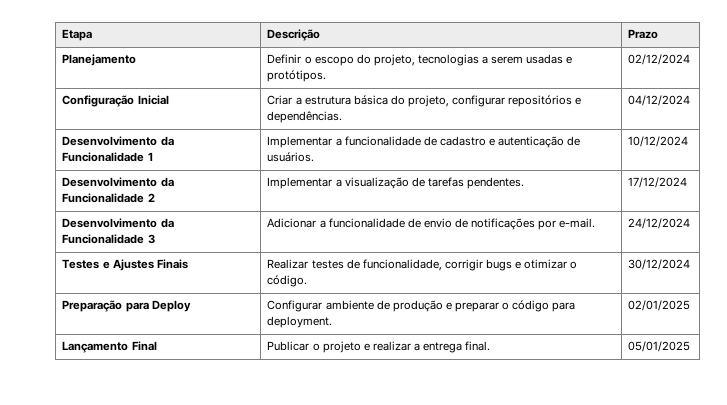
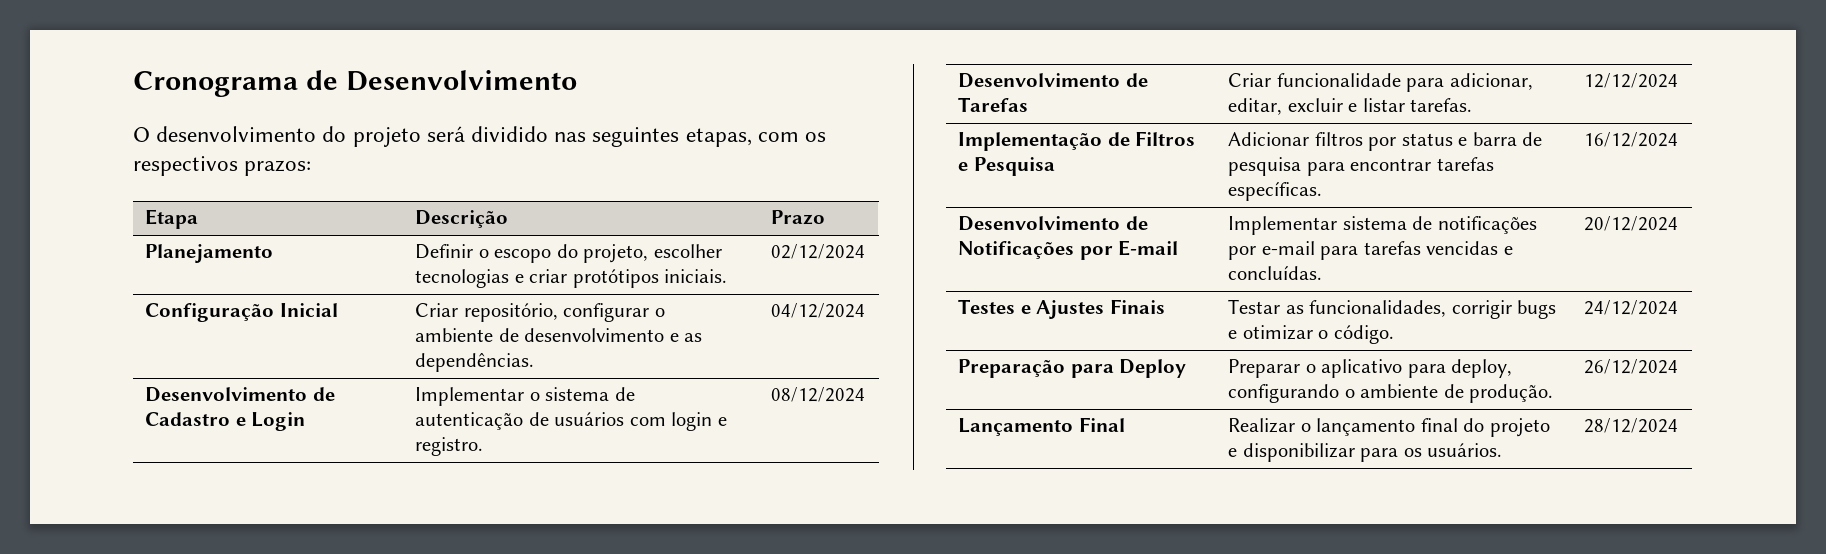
+ Cronograma de Desenvolvimento
+ O desenvolvimento do projeto será dividido nas seguintes etapas, com os respectivos prazos:
- Planejamento | Definir o escopo do projeto, tecnologias a serem usadas e protótipos. | 02/12/2024
- Configuração Inicial | Criar a estrutura básica do projeto, configurar repositórios e dependências. | 04/12/2024
- Desenvolvimento da Funcionalidade 1 | Implementar a funcionalidade de cadastro e autenticação de usuários. | 10/12/2024
- Desenvolvimento da Funcionalidade 2 | Implementar a visualização de tarefas pendentes. | 17/12/2024
- Desenvolvimento da Funcionalidade 3 | Adicionar a funcionalidade de envio de notificações por e-mail. | 24/12/2024
+ Planejamento | Definir o escopo do projeto, escolher tecnologias e criar protótipos iniciais. | 02/12/2024
+ Configuração Inicial | Criar repositório, configurar o ambiente de desenvolvimento e as dependências. | 04/12/2024
+ Desenvolvimento de Cadastro e Login | Implementar o sistema de autenticação de usuários com login e registro. | 08/12/2024
+ Desenvolvimento de Tarefas | Criar funcionalidade para adicionar, editar, excluir e listar tarefas. | 12/12/2024
+ Implementação de Filtros e Pesquisa | Adicionar filtros por status e barra de pesquisa para encontrar tarefas específicas. | 16/12/2024
+ Desenvolvimento de Notificações por E-mail | Implementar sistema de notificações por e-mail para tarefas vencidas e concluídas. | 20/12/2024
- Testes e Ajustes Finais | Realizar testes de funcionalidade, corrigir bugs e otimizar o código. | 30/12/2024
+ Testes e Ajustes Finais | Testar as funcionalidades, corrigir bugs e otimizar o código. | 24/12/2024
- Preparação para Deploy | Configurar ambiente de produção e preparar o código para deployment. | 02/01/2025
- Lançamento Final | Publicar o projeto e realizar a entrega final. | 05/01/2025
+ Preparação para Deploy | Preparar o aplicativo para deploy, configurando o ambiente de produção. | 26/12/2024
+ Lançamento Final | Realizar o lançamento final do projeto e disponibilizar para os usuários. | 28/12/2024

